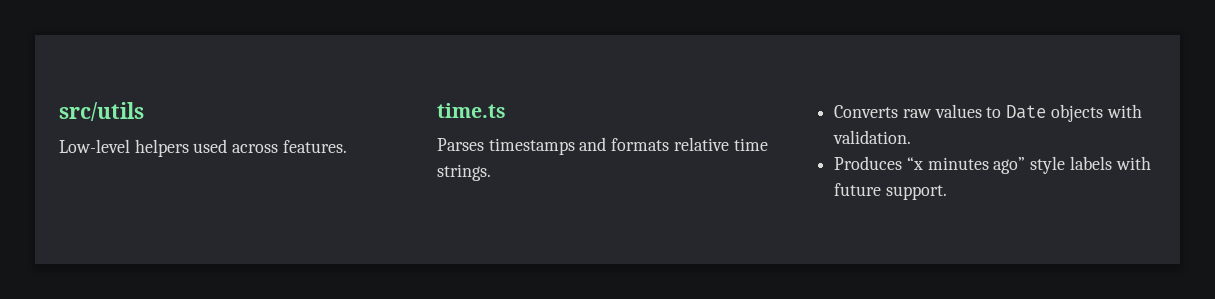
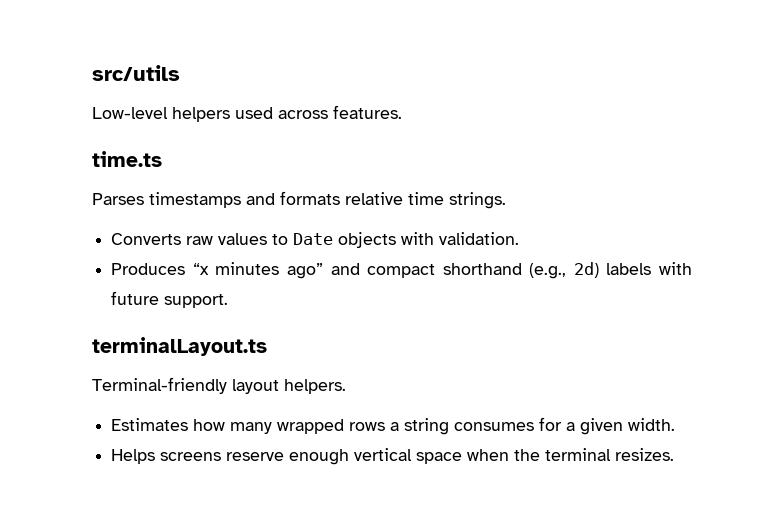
- Produces “x minutes ago” style labels with future support.
+ Produces “x minutes ago” and compact shorthand (e.g., 2d) labels with future support.
+ terminalLayout.ts
+ Terminal-friendly layout helpers.
+ Estimates how many wrapped rows a string consumes for a given width.
+ Helps screens reserve enough vertical space when the terminal resizes.

